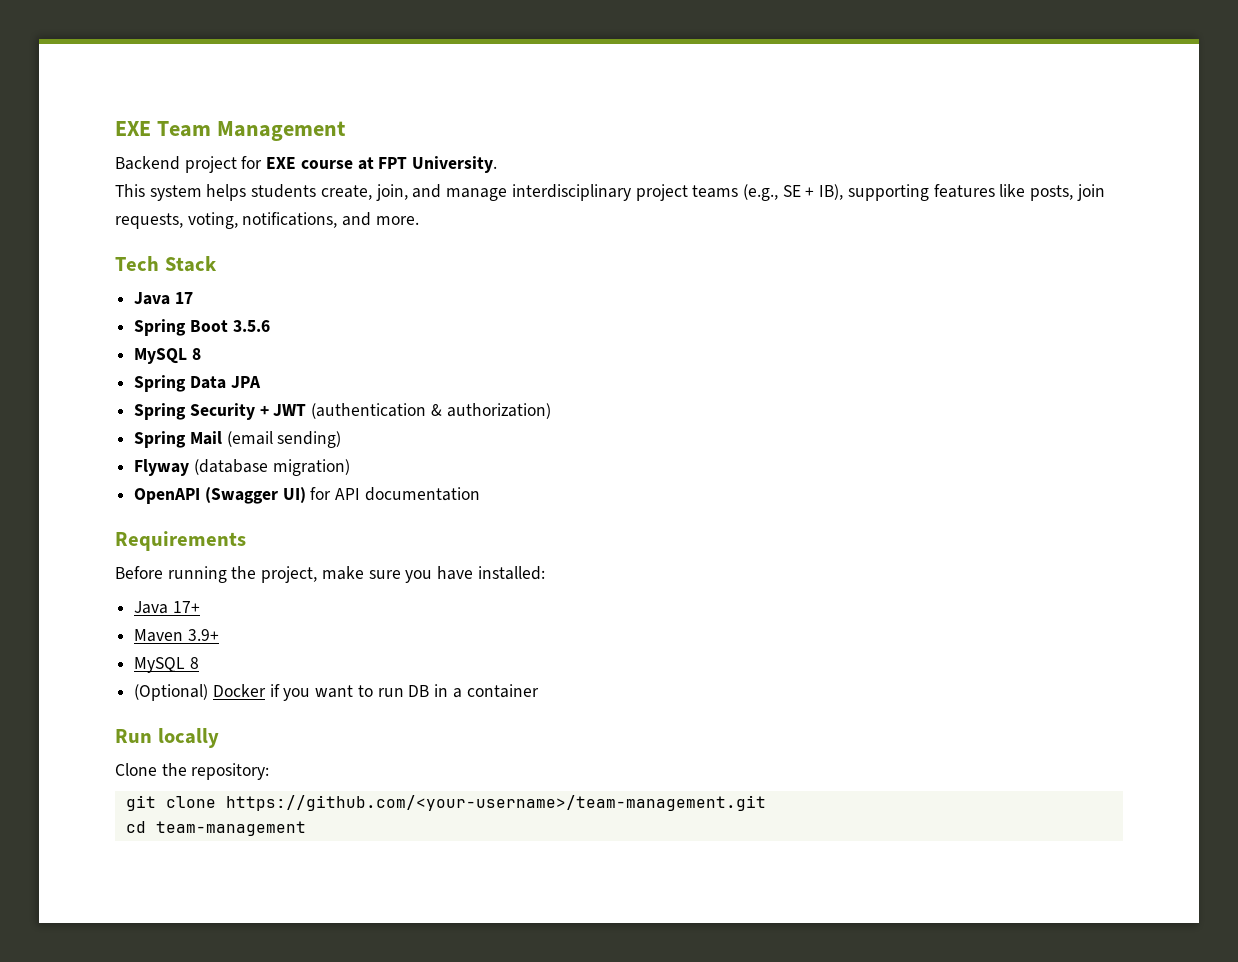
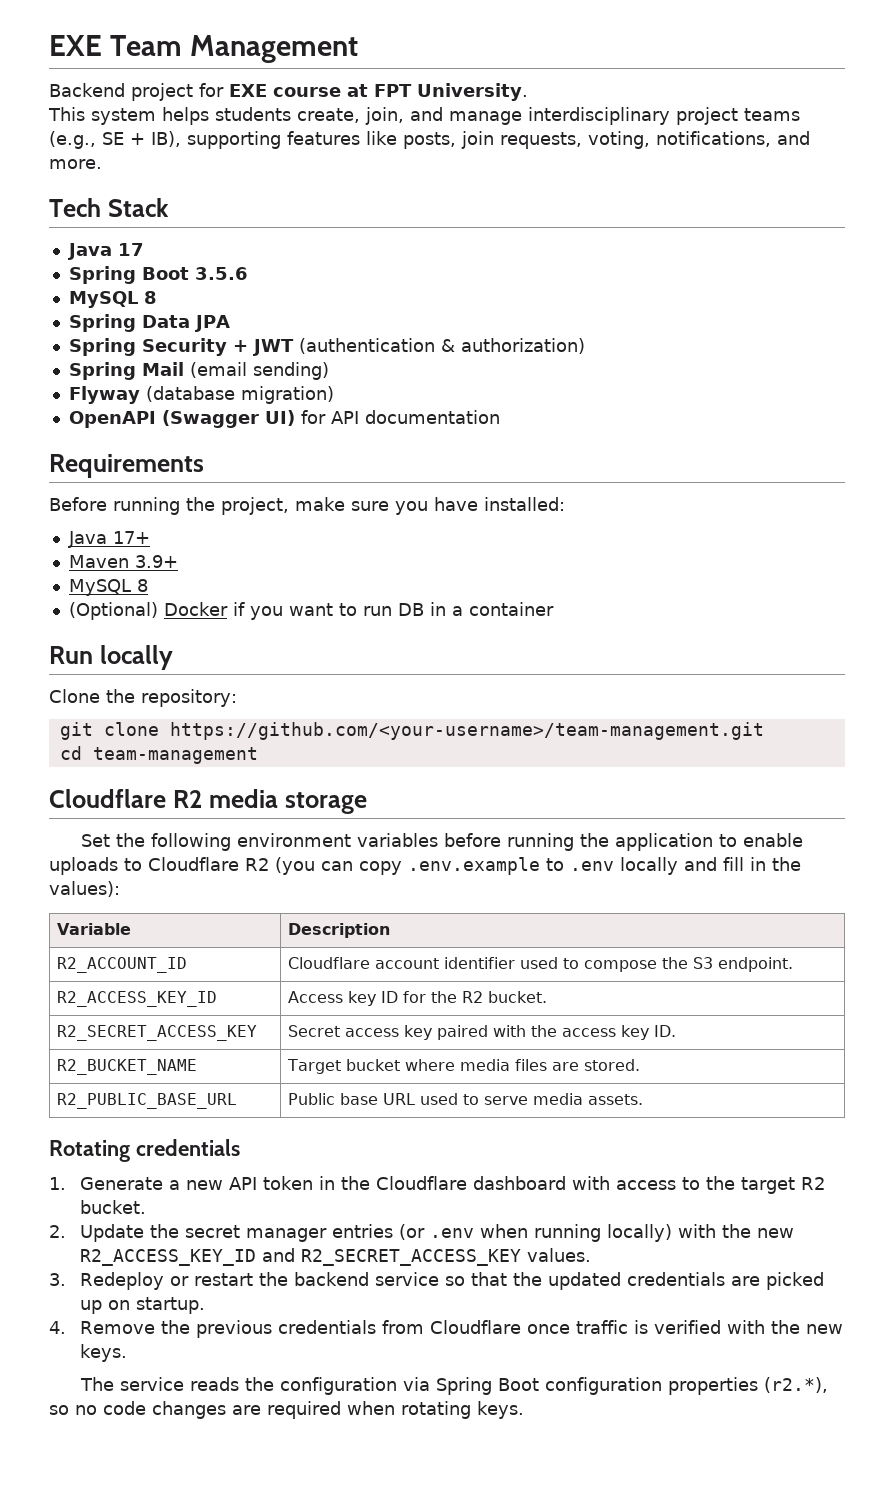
+ Cloudflare R2 media storage
+ Set the following environment variables before running the application to enable uploads to Cloudflare R2 (you can copy .env.example to .env locally and fill in the values):
+ Variable | Description
+ R2_ACCOUNT_ID | Cloudflare account identifier used to compose the S3 endpoint.
+ R2_ACCESS_KEY_ID | Access key ID for the R2 bucket.
+ R2_SECRET_ACCESS_KEY | Secret access key paired with the access key ID.
+ R2_BUCKET_NAME | Target bucket where media files are stored.
+ R2_PUBLIC_BASE_URL | Public base URL used to serve media assets.
+ Rotating credentials
+ 1. Generate a new API token in the Cloudflare dashboard with access to the target R2 bucket.
+ 2. Update the secret manager entries (or .env when running locally) with the new R2_ACCESS_KEY_ID and R2_SECRET_ACCESS_KEY values.
+ 3. Redeploy or restart the backend service so that the updated credentials are picked up on startup.
+ 4. Remove the previous credentials from Cloudflare once traffic is verified with the new keys.
+ The service reads the configuration via Spring Boot configuration properties (r2.*), so no code changes are required when rotating keys.

